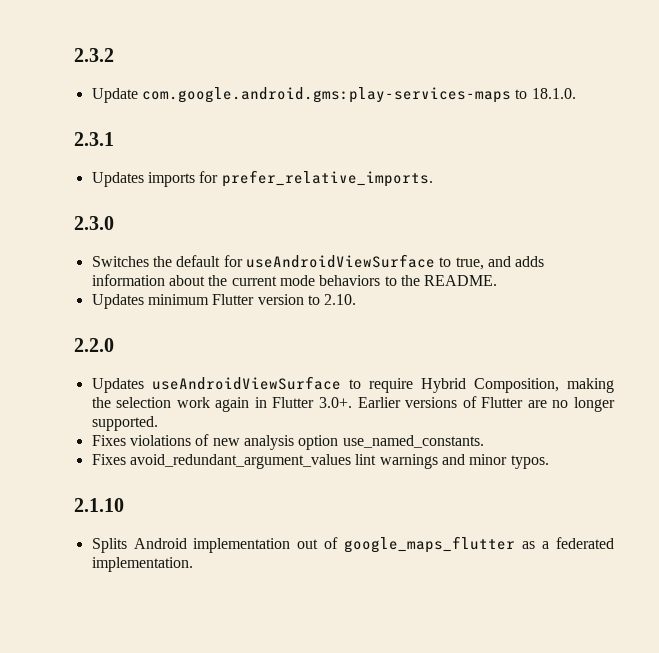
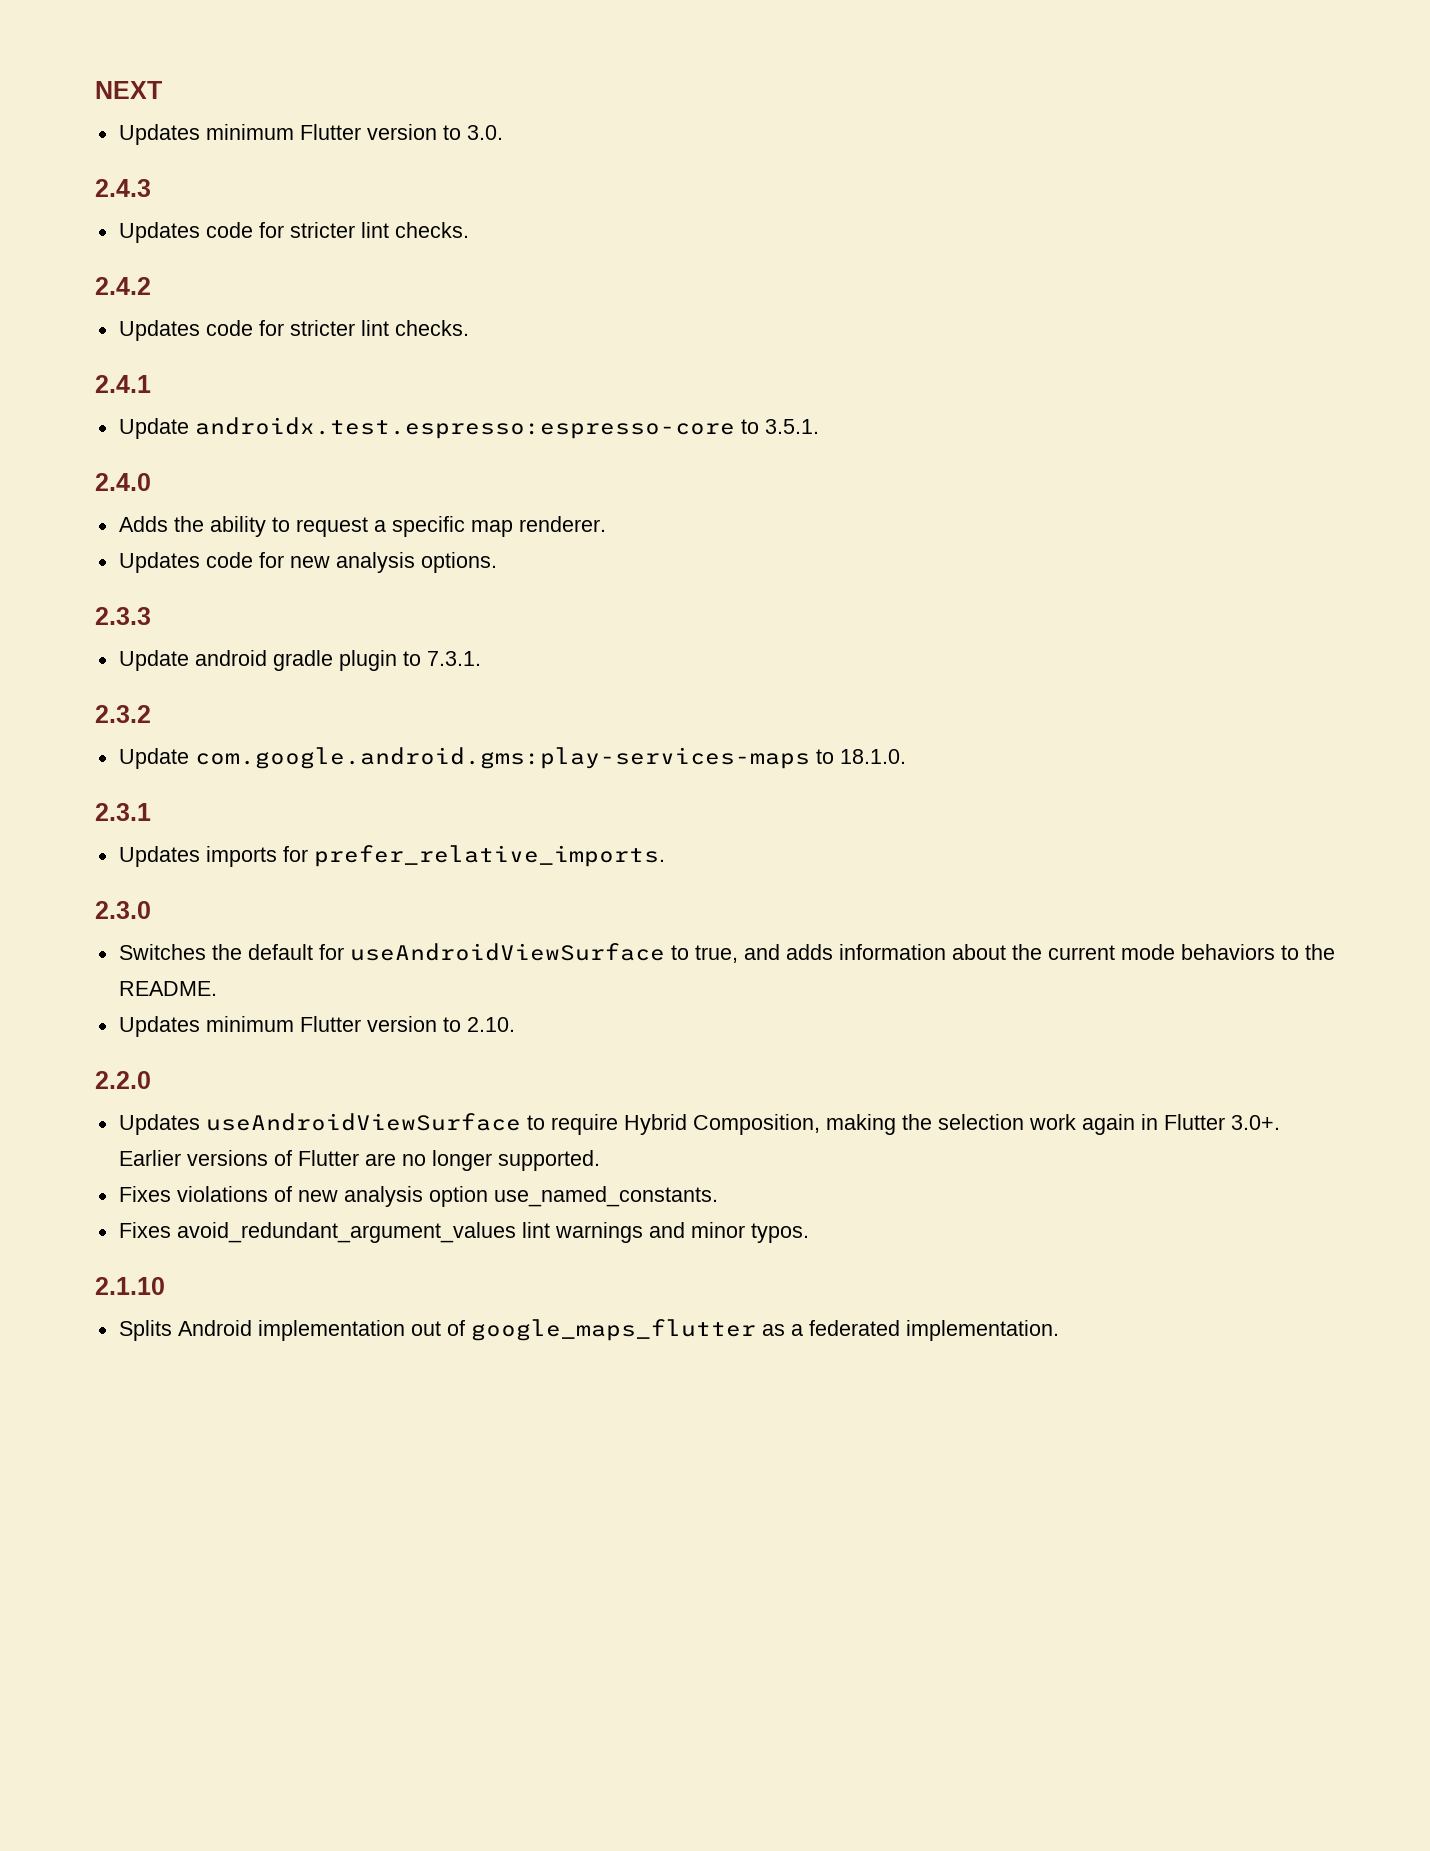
+ NEXT
+ Updates minimum Flutter version to 3.0.
+ 2.4.3
+ Updates code for stricter lint checks.
+ 2.4.2
+ Updates code for stricter lint checks.
+ 2.4.1
+ Update androidx.test.espresso:espresso-core to 3.5.1.
+ 2.4.0
+ Adds the ability to request a specific map renderer.
+ Updates code for new analysis options.
+ 2.3.3
+ Update android gradle plugin to 7.3.1.

